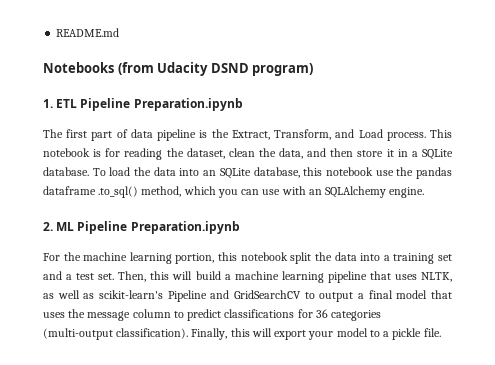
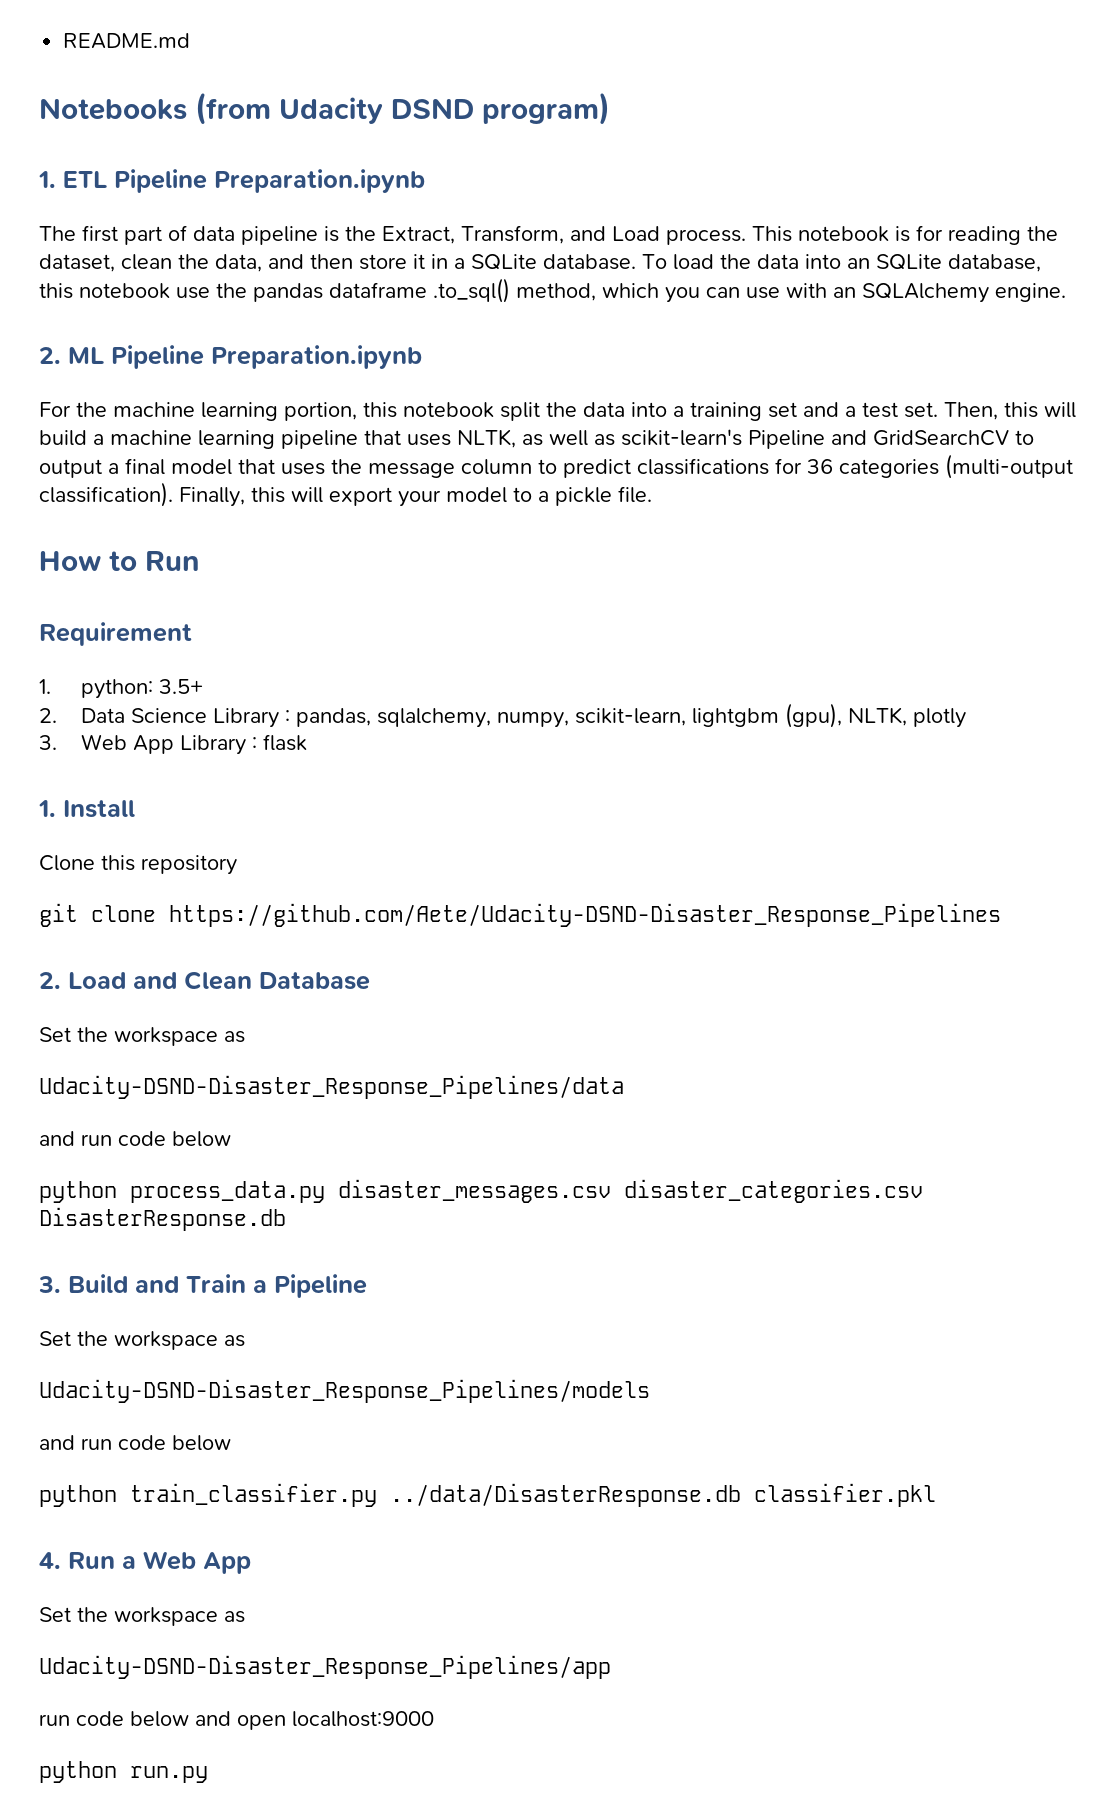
+ How to Run
+ Requirement
+ 1. python: 3.5+
+ 2. Data Science Library : pandas, sqlalchemy, numpy, scikit-learn, lightgbm (gpu), NLTK, plotly
+ 3. Web App Library : flask
+ 1. Install
+ Clone this repository
+ git clone https://github.com/Aete/Udacity-DSND-Disaster_Response_Pipelines
+ 2. Load and Clean Database
+ Set the workspace as
+ Udacity-DSND-Disaster_Response_Pipelines/data
+ and run code below
+ python process_data.py disaster_messages.csv disaster_categories.csv DisasterResponse.db
+ 3. Build and Train a Pipeline
+ Set the workspace as
+ Udacity-DSND-Disaster_Response_Pipelines/models
+ and run code below
+ python train_classifier.py ../data/DisasterResponse.db classifier.pkl
+ 4. Run a Web App
+ Set the workspace as
+ Udacity-DSND-Disaster_Response_Pipelines/app
+ run code below and open localhost:9000
+ python run.py

